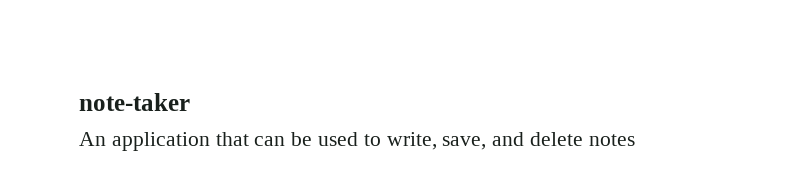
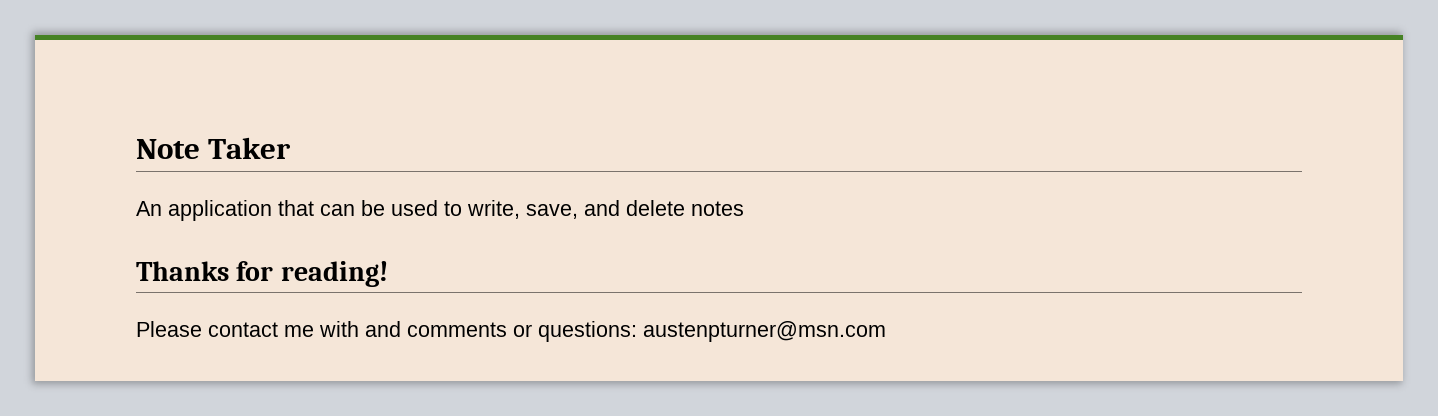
- note-taker
+ Note Taker
+ Thanks for reading!
+ Please contact me with and comments or questions: austenpturner@msn.com

